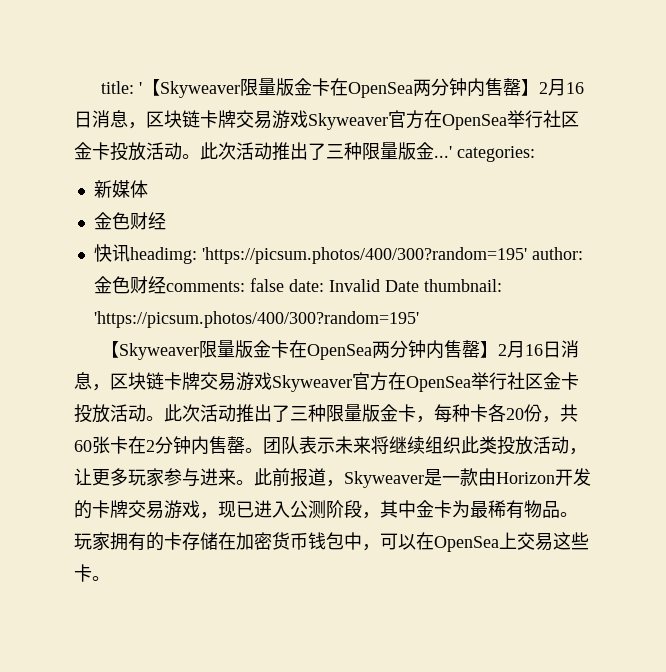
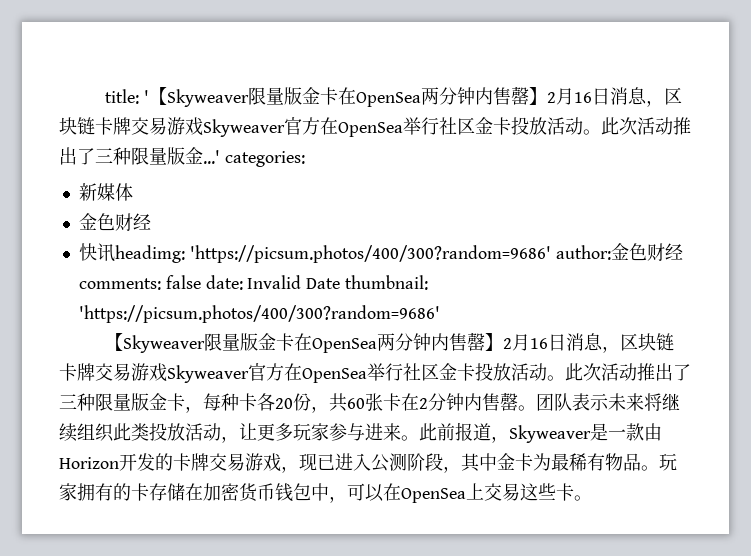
- 快讯headimg: 'https://picsum.photos/400/300?random=195' author:金色财经comments: false date: Invalid Date thumbnail: 'https://picsum.photos/400/300?random=195'
+ 快讯headimg: 'https://picsum.photos/400/300?random=9686' author:金色财经comments: false date: Invalid Date thumbnail: 'https://picsum.photos/400/300?random=9686'

